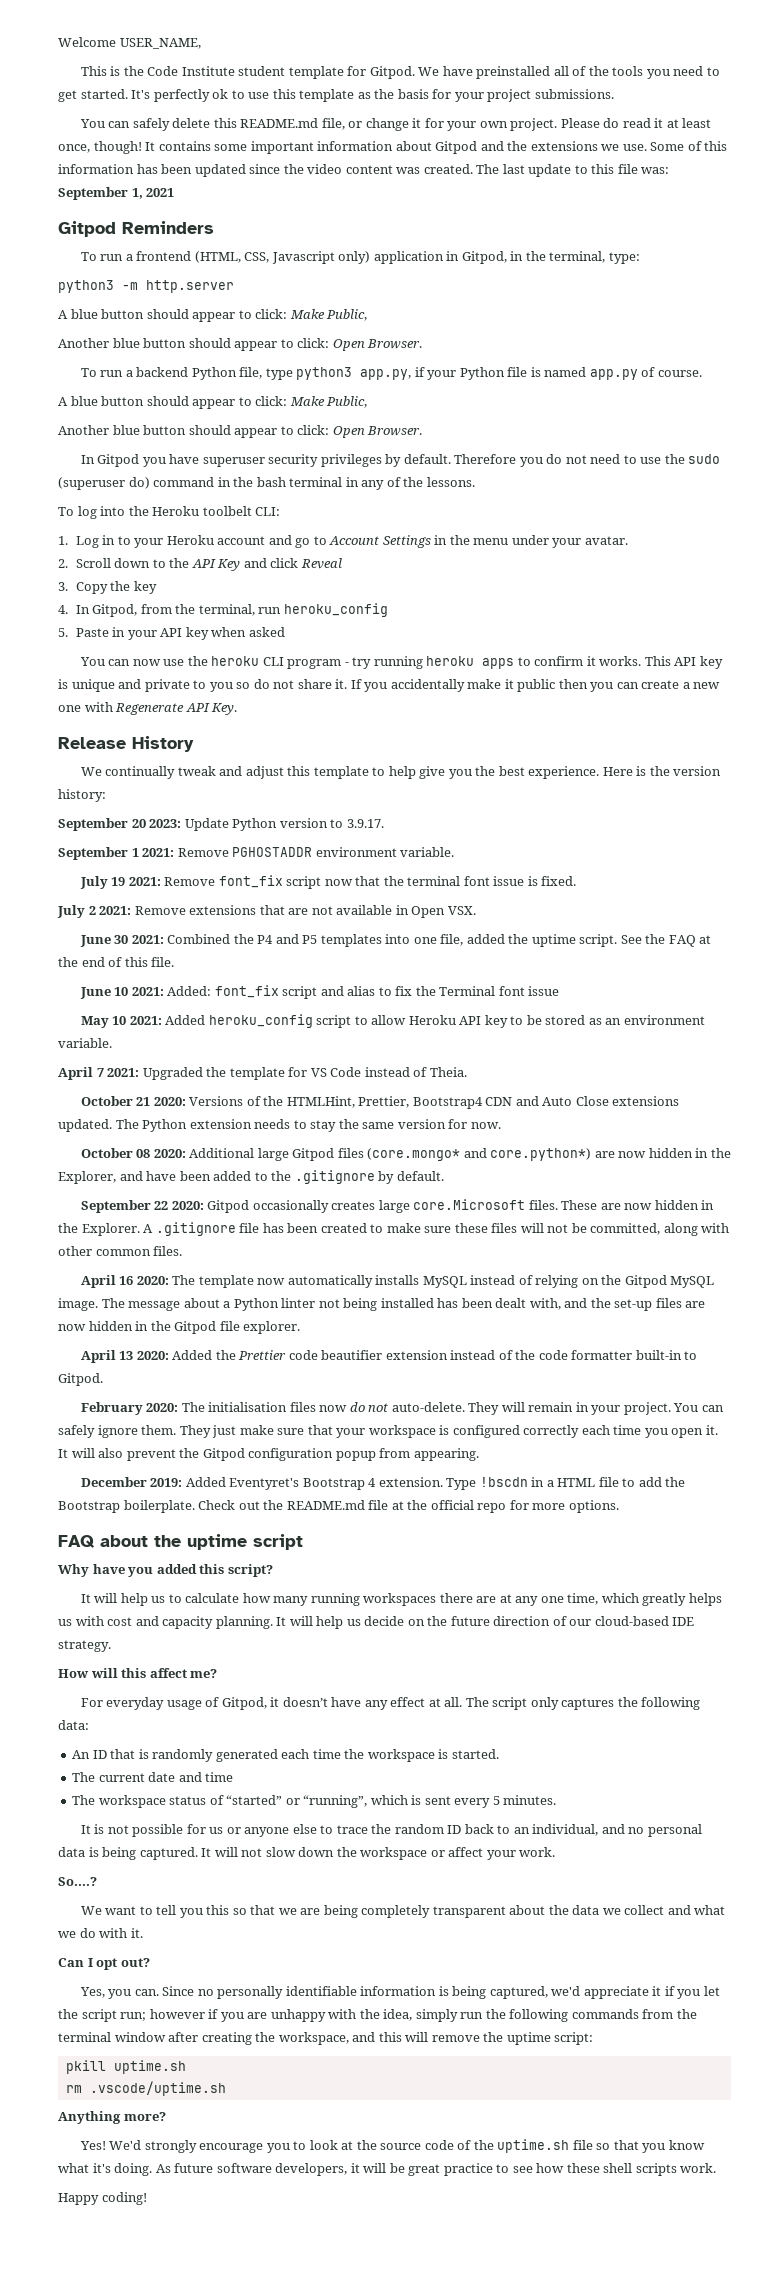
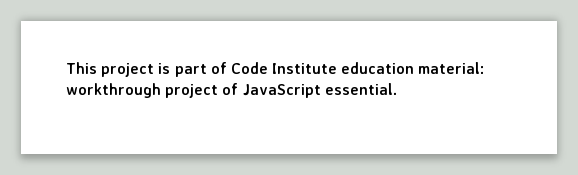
- Welcome USER_NAME,
- This is the Code Institute student template for Gitpod. We have preinstalled all of the tools you need to get started. It's perfectly ok to use this template as the basis for your project submissions.
- You can safely delete this README.md file, or change it for your own project. Please do read it at least once, though! It contains some important information about Gitpod and the extensions we use. Some of this information has been updated since the video content was created. The last update to this file was: September 1, 2021
- Gitpod Reminders
- To run a frontend (HTML, CSS, Javascript only) application in Gitpod, in the terminal, type:
- python3 -m http.server
- A blue button should appear to click: Make Public,
- Another blue button should appear to click: Open Browser.
- To run a backend Python file, type python3 app.py, if your Python file is named app.py of course.
- A blue button should appear to click: Make Public,
- Another blue button should appear to click: Open Browser.
- In Gitpod you have superuser security privileges by default. Therefore you do not need to use the sudo (superuser do) command in the bash terminal in any of the lessons.
- To log into the Heroku toolbelt CLI:
- 1. Log in to your Heroku account and go to Account Settings in the menu under your avatar.
- 2. Scroll down to the API Key and click Reveal
- 3. Copy the key
- 4. In Gitpod, from the terminal, run heroku_config
- 5. Paste in your API key when asked
- You can now use the heroku CLI program - try running heroku apps to confirm it works. This API key is unique and private to you so do not share it. If you accidentally make it public then you can create a new one with Regenerate API Key.
- Release History
- We continually tweak and adjust this template to help give you the best experience. Here is the version history:
- September 20 2023: Update Python version to 3.9.17.
- September 1 2021: Remove PGHOSTADDR environment variable.
- July 19 2021: Remove font_fix script now that the terminal font issue is fixed.
- July 2 2021: Remove extensions that are not available in Open VSX.
- June 30 2021: Combined the P4 and P5 templates into one file, added the uptime script. See the FAQ at the end of this file.
- June 10 2021: Added: font_fix script and alias to fix the Terminal font issue
- May 10 2021: Added heroku_config script to allow Heroku API key to be stored as an environment variable.
- April 7 2021: Upgraded the template for VS Code instead of Theia.
- October 21 2020: Versions of the HTMLHint, Prettier, Bootstrap4 CDN and Auto Close extensions updated. The Python extension needs to stay the same version for now.
- October 08 2020: Additional large Gitpod files (core.mongo* and core.python*) are now hidden in the Explorer, and have been added to the .gitignore by default.
- September 22 2020: Gitpod occasionally creates large core.Microsoft files. These are now hidden in the Explorer. A .gitignore file has been created to make sure these files will not be committed, along with other common files.
- April 16 2020: The template now automatically installs MySQL instead of relying on the Gitpod MySQL image. The message about a Python linter not being installed has been dealt with, and the set-up files are now hidden in the Gitpod file explorer.
- April 13 2020: Added the Prettier code beautifier extension instead of the code formatter built-in to Gitpod.
- February 2020: The initialisation files now do not auto-delete. They will remain in your project. You can safely ignore them. They just make sure that your workspace is configured correctly each time you open it. It will also prevent the Gitpod configuration popup from appearing.
- December 2019: Added Eventyret's Bootstrap 4 extension. Type !bscdn in a HTML file to add the Bootstrap boilerplate. Check out the README.md file at the official repo for more options.
- FAQ about the uptime script
- Why have you added this script?
- It will help us to calculate how many running workspaces there are at any one time, which greatly helps us with cost and capacity planning. It will help us decide on the future direction of our cloud-based IDE strategy.
- How will this affect me?
- For everyday usage of Gitpod, it doesn’t have any effect at all. The script only captures the following data:
- An ID that is randomly generated each time the workspace is started.
- The current date and time
- The workspace status of “started” or “running”, which is sent every 5 minutes.
- It is not possible for us or anyone else to trace the random ID back to an individual, and no personal data is being captured. It will not slow down the workspace or affect your work.
- So….?
- We want to tell you this so that we are being completely transparent about the data we collect and what we do with it.
- Can I opt out?
- Yes, you can. Since no personally identifiable information is being captured, we'd appreciate it if you let the script run; however if you are unhappy with the idea, simply run the following commands from the terminal window after creating the workspace, and this will remove the uptime script:
- pkill uptime.sh
- rm .vscode/uptime.sh
- Anything more?
- Yes! We'd strongly encourage you to look at the source code of the uptime.sh file so that you know what it's doing. As future software developers, it will be great practice to see how these shell scripts work.
- Happy coding!
+ This project is part of Code Institute education material: workthrough project of JavaScript essential.

